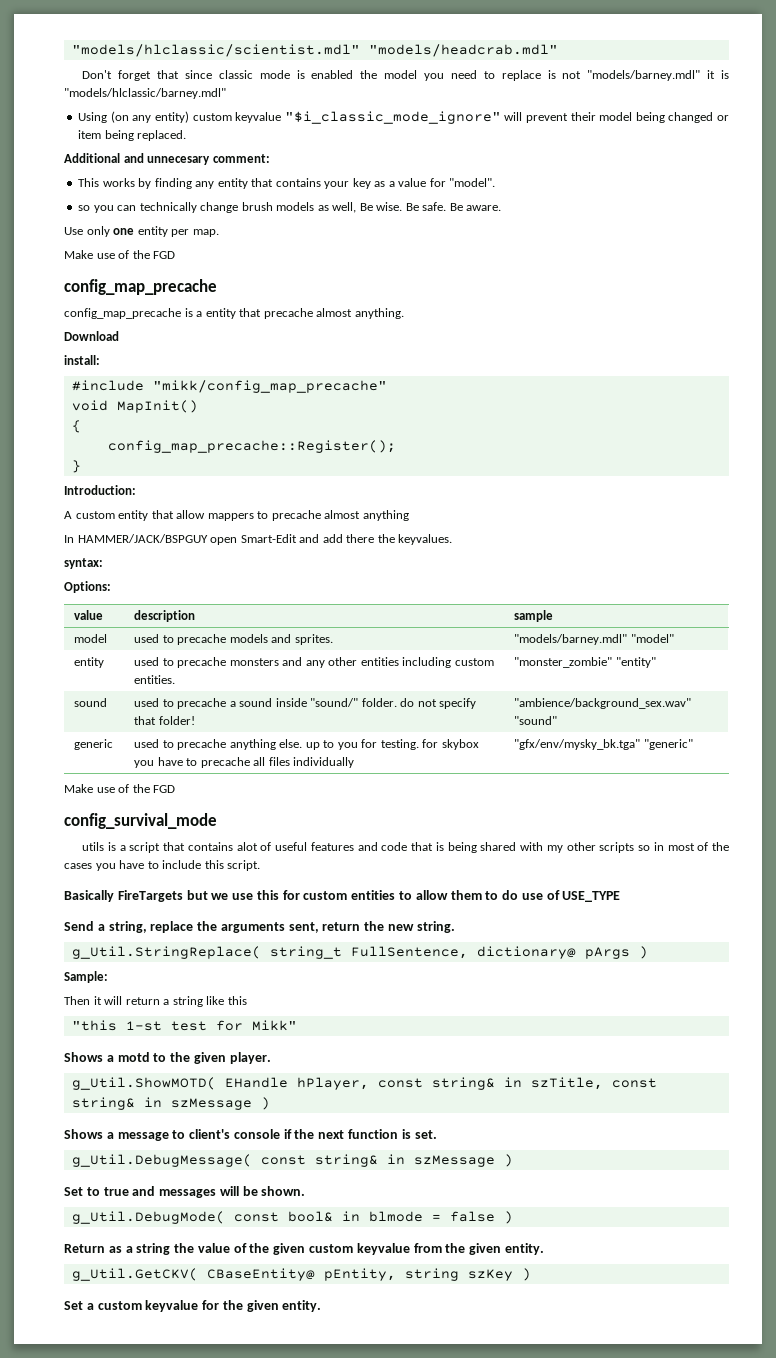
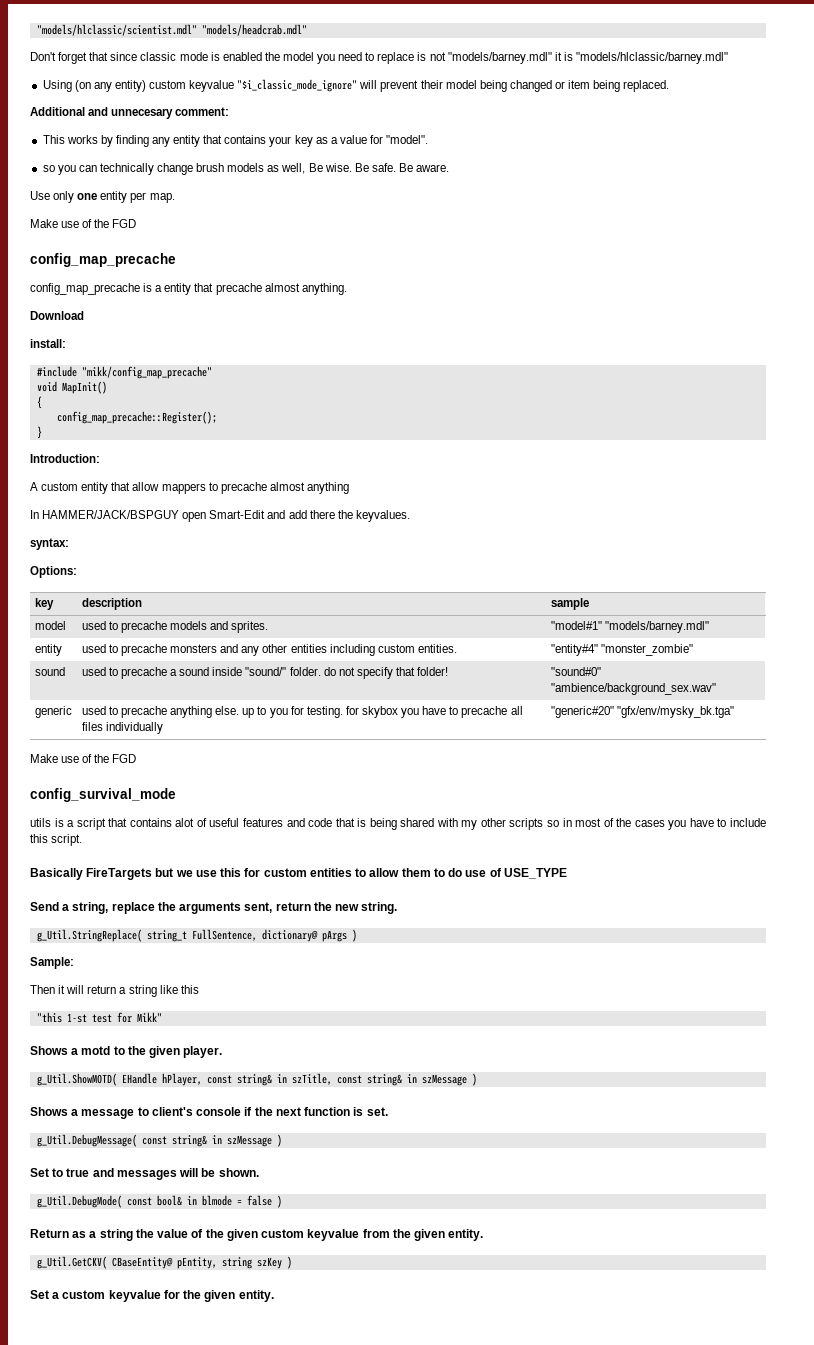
- value | description | sample
+ key | description | sample
- model | used to precache models and sprites. | "models/barney.mdl" "model"
+ model | used to precache models and sprites. | "model#1" "models/barney.mdl"
- entity | used to precache monsters and any other entities including custom entities. | "monster_zombie" "entity"
+ entity | used to precache monsters and any other entities including custom entities. | "entity#4" "monster_zombie"
- sound | used to precache a sound inside "sound/" folder. do not specify that folder! | "ambience/background_sex.wav" "sound"
+ sound | used to precache a sound inside "sound/" folder. do not specify that folder! | "sound#0" "ambience/background_sex.wav"
- generic | used to precache anything else. up to you for testing. for skybox you have to precache all files individually | "gfx/env/mysky_bk.tga" "generic"
+ generic | used to precache anything else. up to you for testing. for skybox you have to precache all files individually | "generic#20" "gfx/env/mysky_bk.tga"

